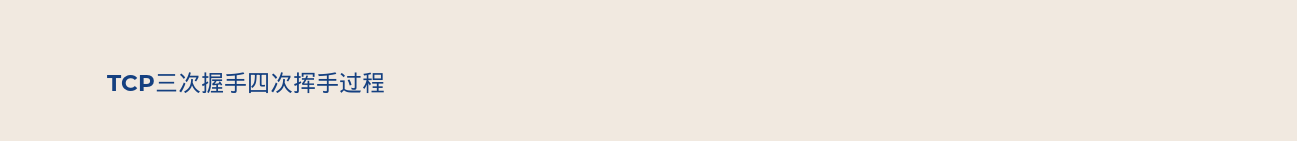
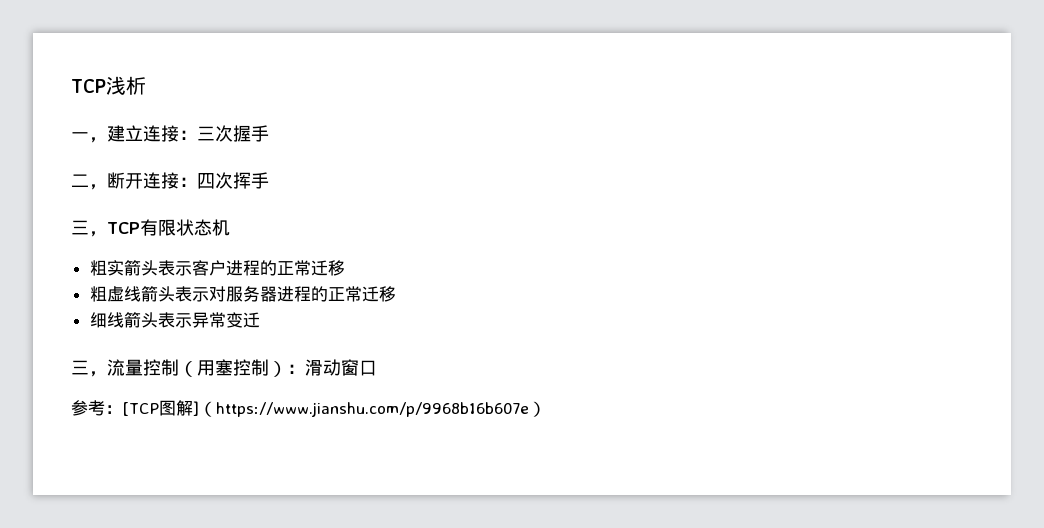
- TCP三次握手四次挥手过程
+ TCP浅析
+ 一，建立连接：三次握手
+ 二，断开连接：四次挥手
+ 三，TCP有限状态机
+ 粗实箭头表示客户进程的正常迁移
+ 粗虚线箭头表示对服务器进程的正常迁移
+ 细线箭头表示异常变迁
+ 三，流量控制（用塞控制）：滑动窗口
+ 参考：[TCP图解]（https://www.jianshu.com/p/9968b16b607e）

